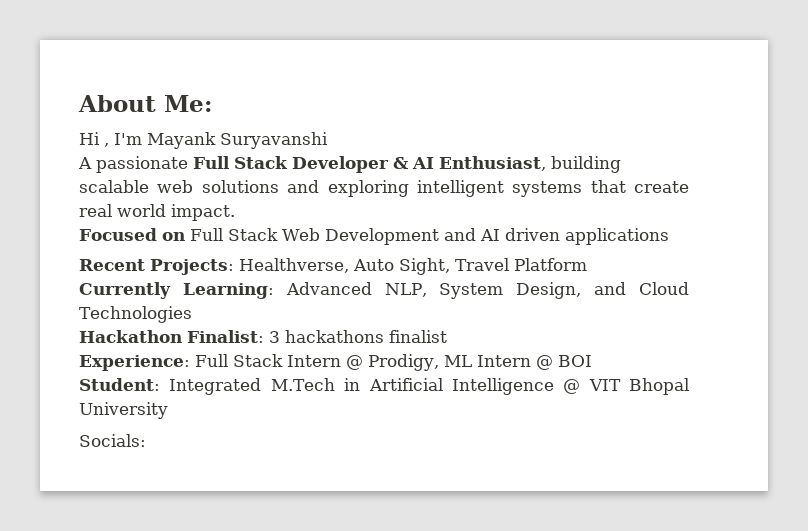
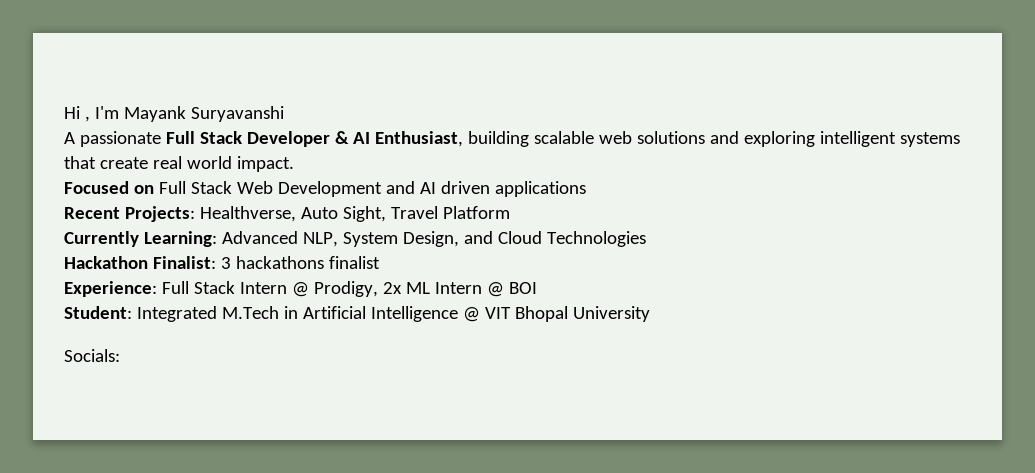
- About Me:
- Experience: Full Stack Intern @ Prodigy, ML Intern @ BOI
+ Experience: Full Stack Intern @ Prodigy, 2x ML Intern @ BOI

